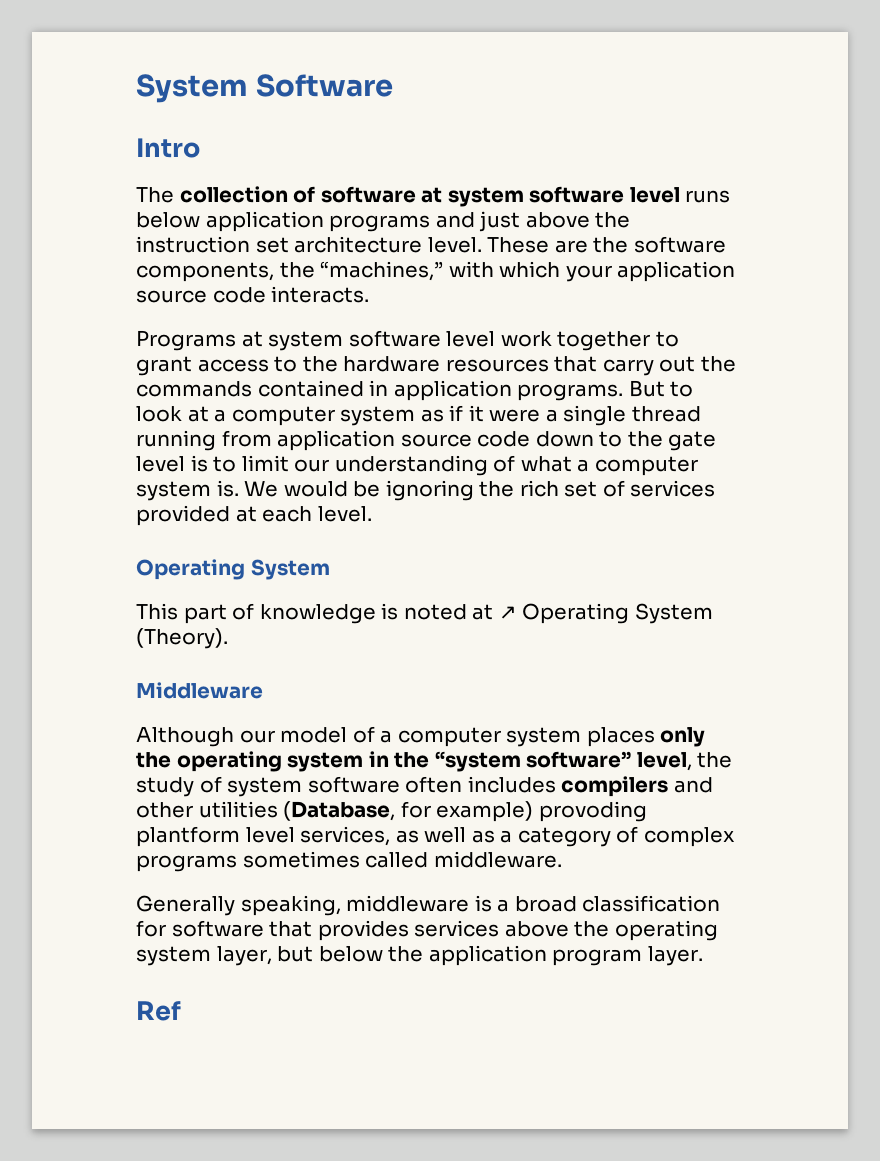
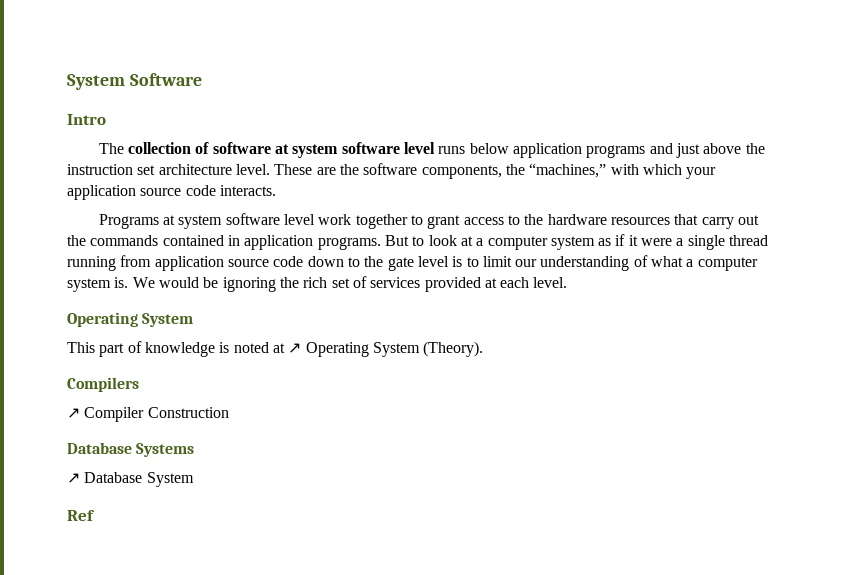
- Middleware
- Although our model of a computer system places only the operating system in the “system software” level, the study of system software often includes compilers and other utilities (Database, for example) provoding plantform level services, as well as a category of complex programs sometimes called middleware.
- Generally speaking, middleware is a broad classification for software that provides services above the operating system layer, but below the application program layer.
+ Compilers
+ ↗ Compiler Construction
+ Database Systems
+ ↗ Database System

